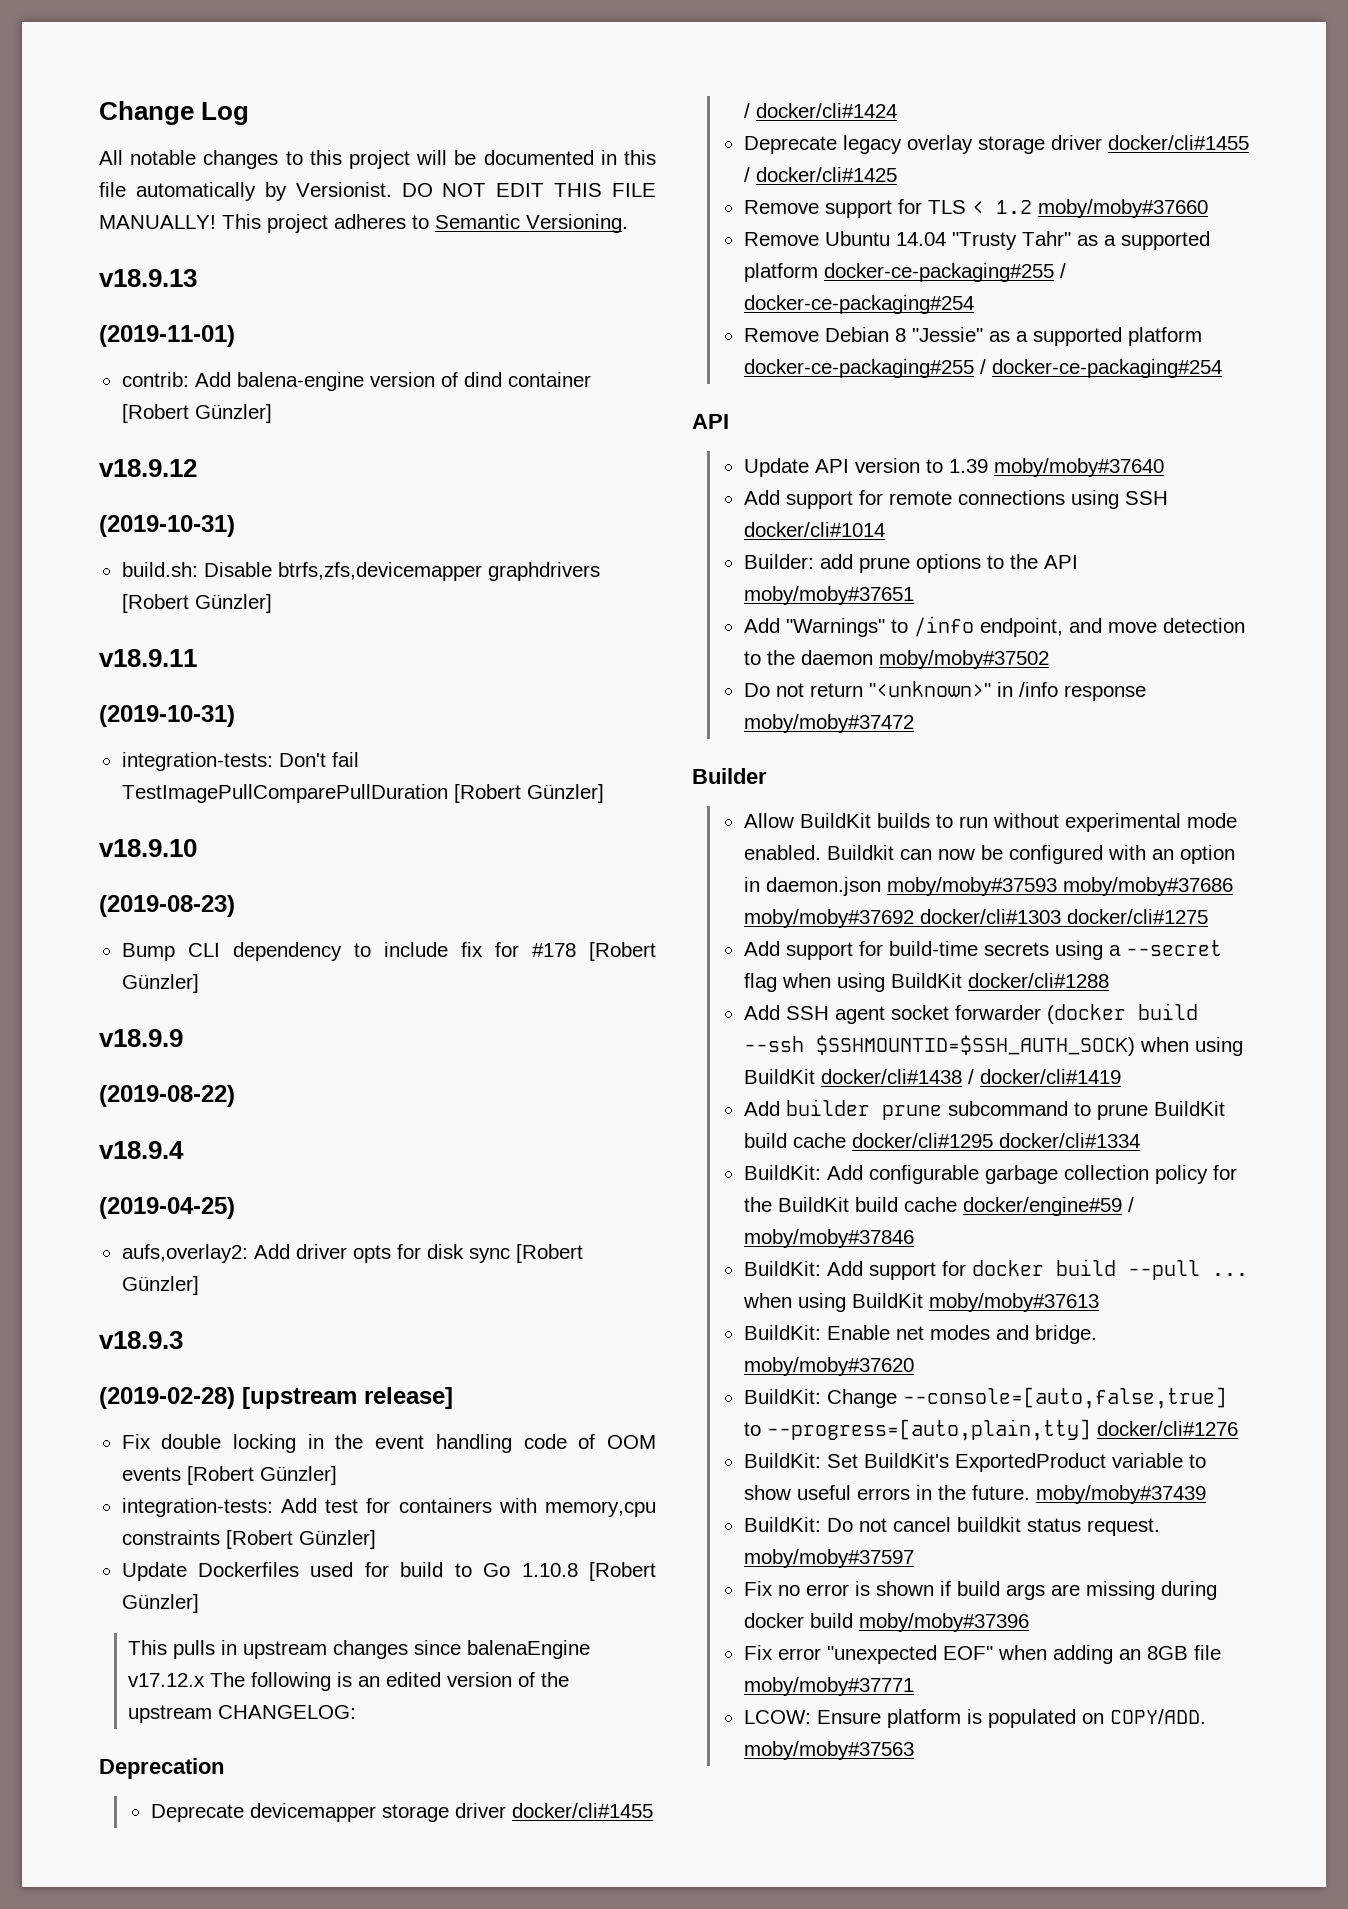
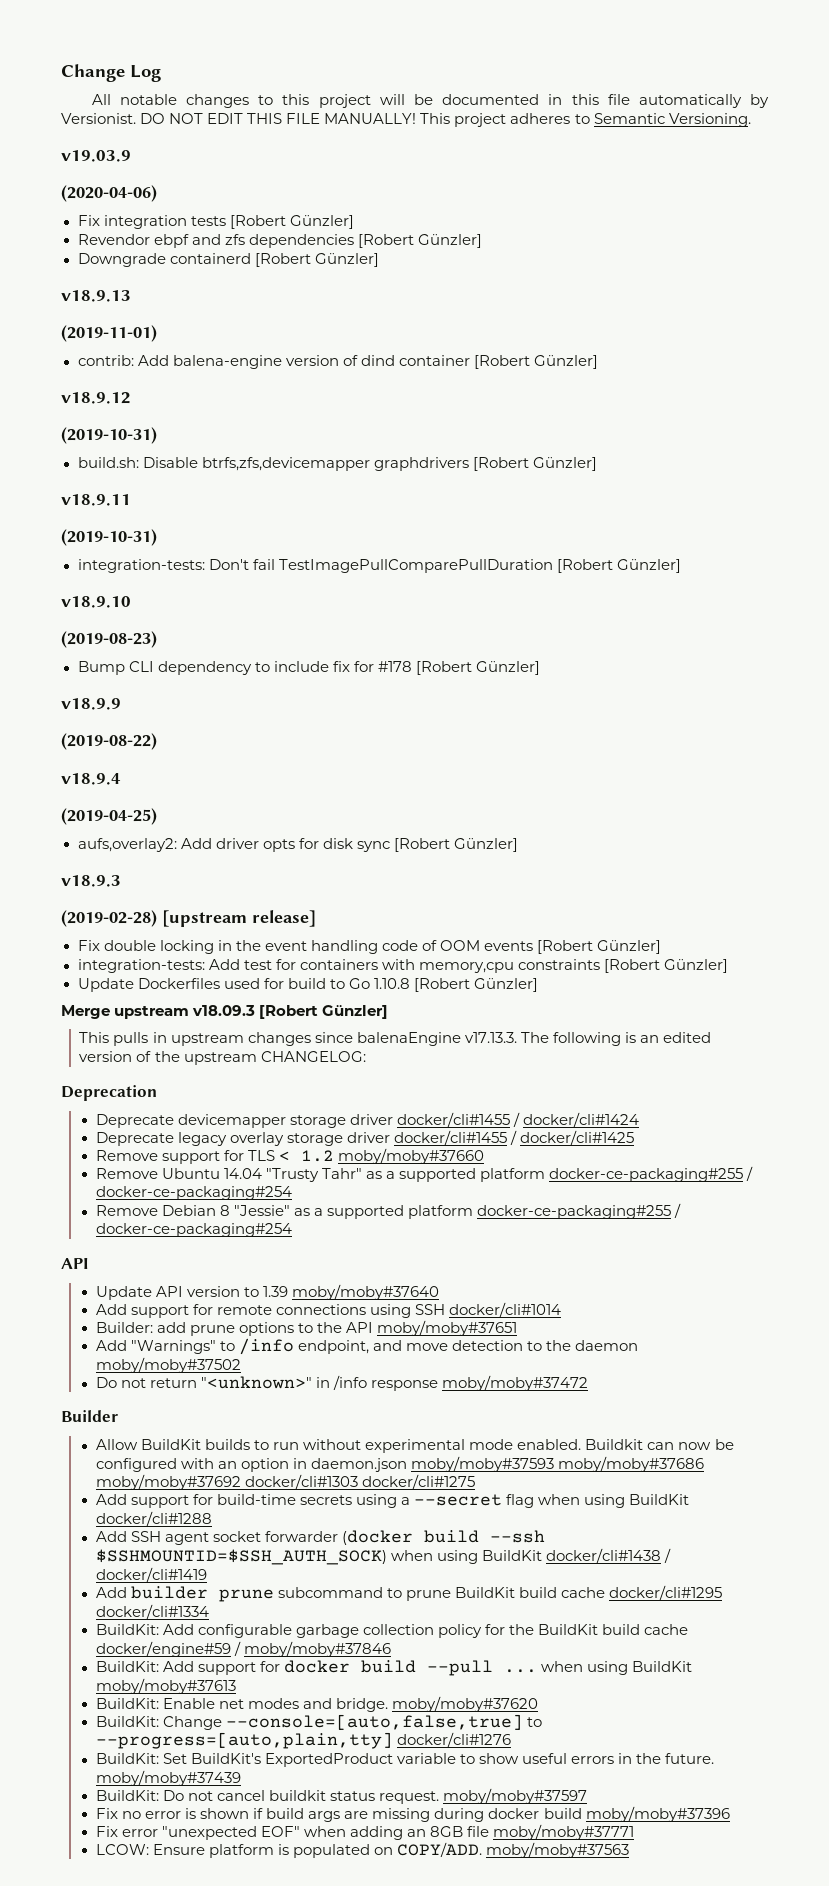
+ v19.03.9
+ (2020-04-06)
+ Fix integration tests [Robert Günzler]
+ Revendor ebpf and zfs dependencies [Robert Günzler]
+ Downgrade containerd [Robert Günzler]
+ Merge upstream v18.09.3 [Robert Günzler]
- This pulls in upstream changes since balenaEngine v17.12.x The following is an edited version of the upstream CHANGELOG:
+ This pulls in upstream changes since balenaEngine v17.13.3. The following is an edited version of the upstream CHANGELOG:

